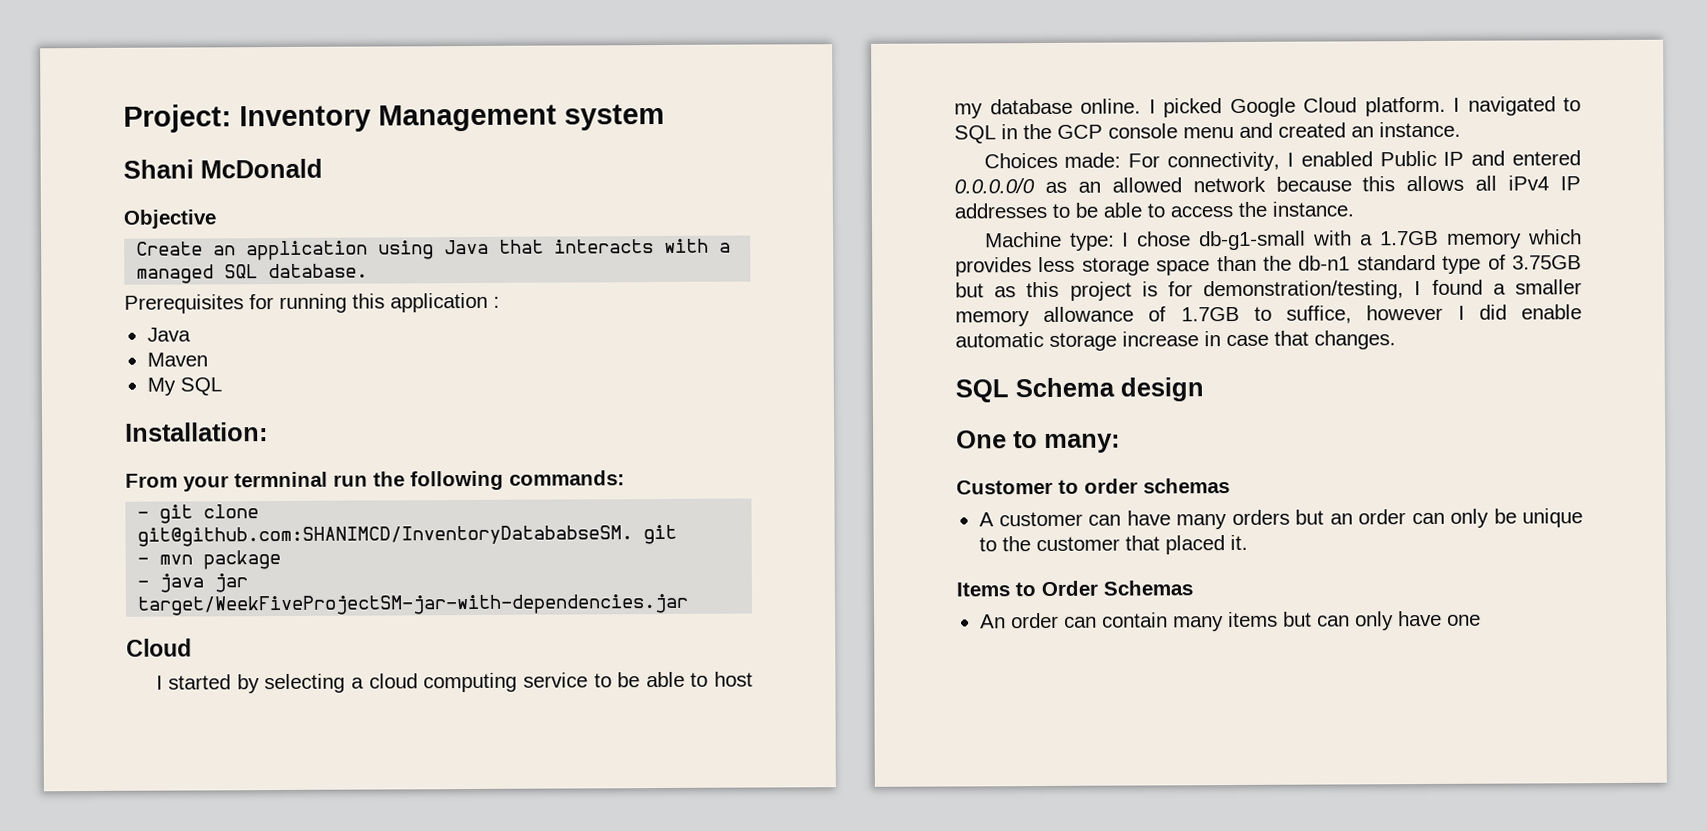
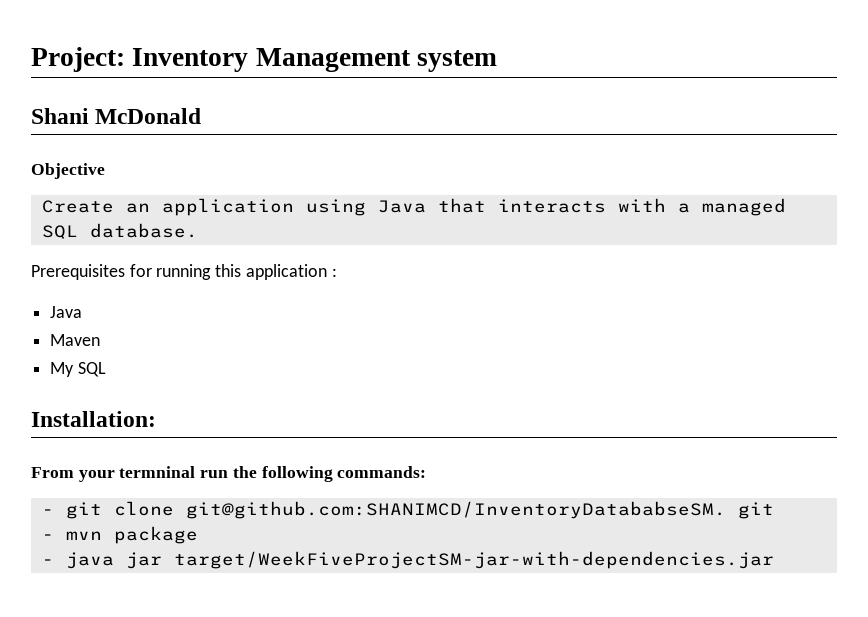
  - java jar target/WeekFiveProjectSM-jar-with-dependencies.jar
- Cloud
- I started by selecting a cloud computing service to be able to host my database online. I picked Google Cloud platform. I navigated to SQL in the GCP console menu and created an instance.
- Choices made: For connectivity, I enabled Public IP and entered 0.0.0.0/0 as an allowed network because this allows all iPv4 IP addresses to be able to access the instance.
- Machine type: I chose db-g1-small with a 1.7GB memory which provides less storage space than the db-n1 standard type of 3.75GB but as this project is for demonstration/testing, I found a smaller memory allowance of 1.7GB to suffice, however I did enable automatic storage increase in case that changes.
- SQL Schema design
- One to many:
- Customer to order schemas
- A customer can have many orders but an order can only be unique to the customer that placed it.
- Items to Order Schemas
- An order can contain many items but can only have one

